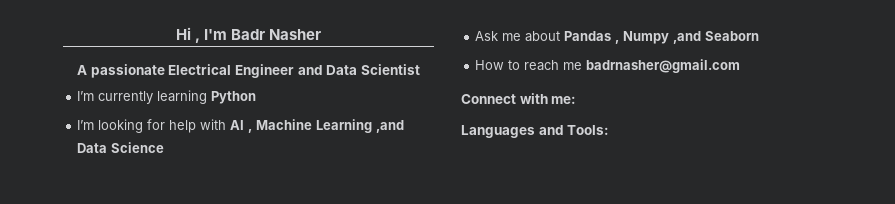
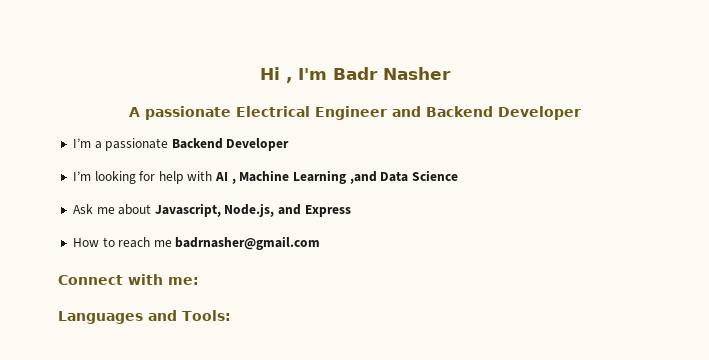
- A passionate Electrical Engineer and Data Scientist
- I’m currently learning Python
+ A passionate Electrical Engineer and Backend Developer
+ I’m a passionate Backend Developer
- Ask me about Pandas , Numpy ,and Seaborn
+ Ask me about Javascript, Node.js, and Express

